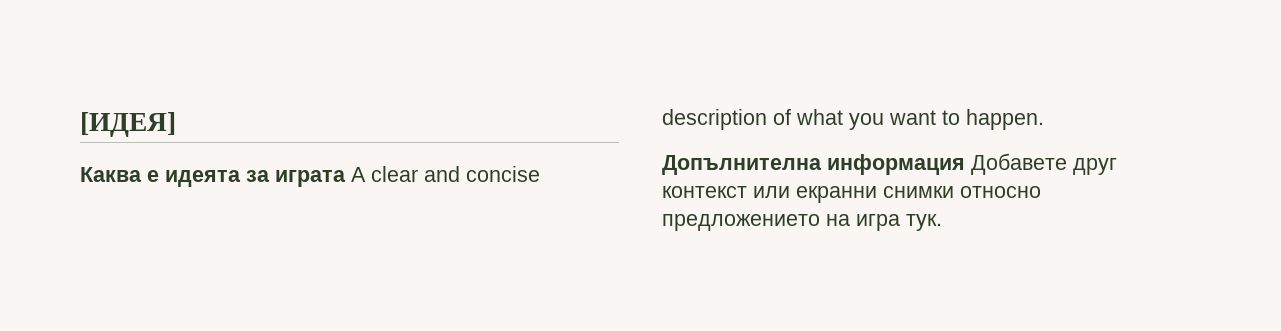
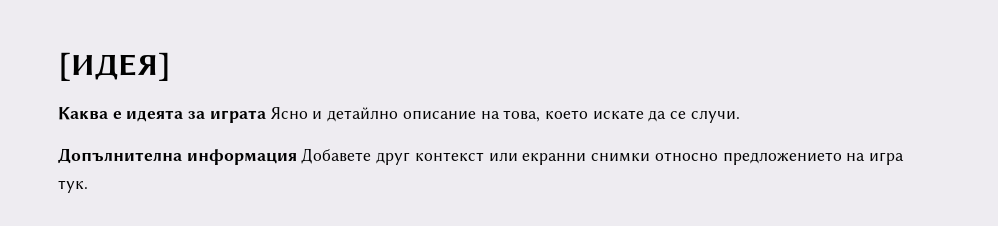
- Каква е идеята за играта A clear and concise description of what you want to happen.
+ Каква е идеята за играта Ясно и детайлно описание на това, което искате да се случи.

